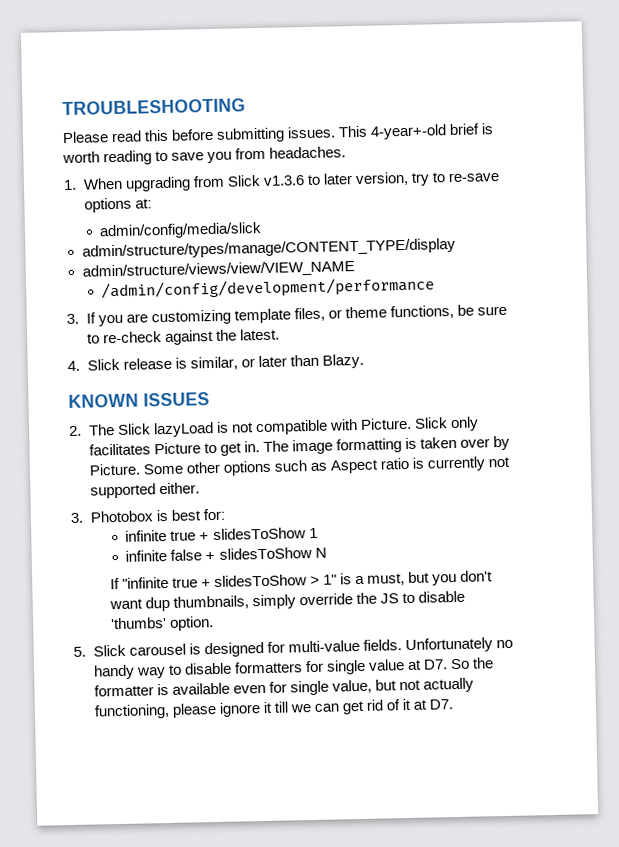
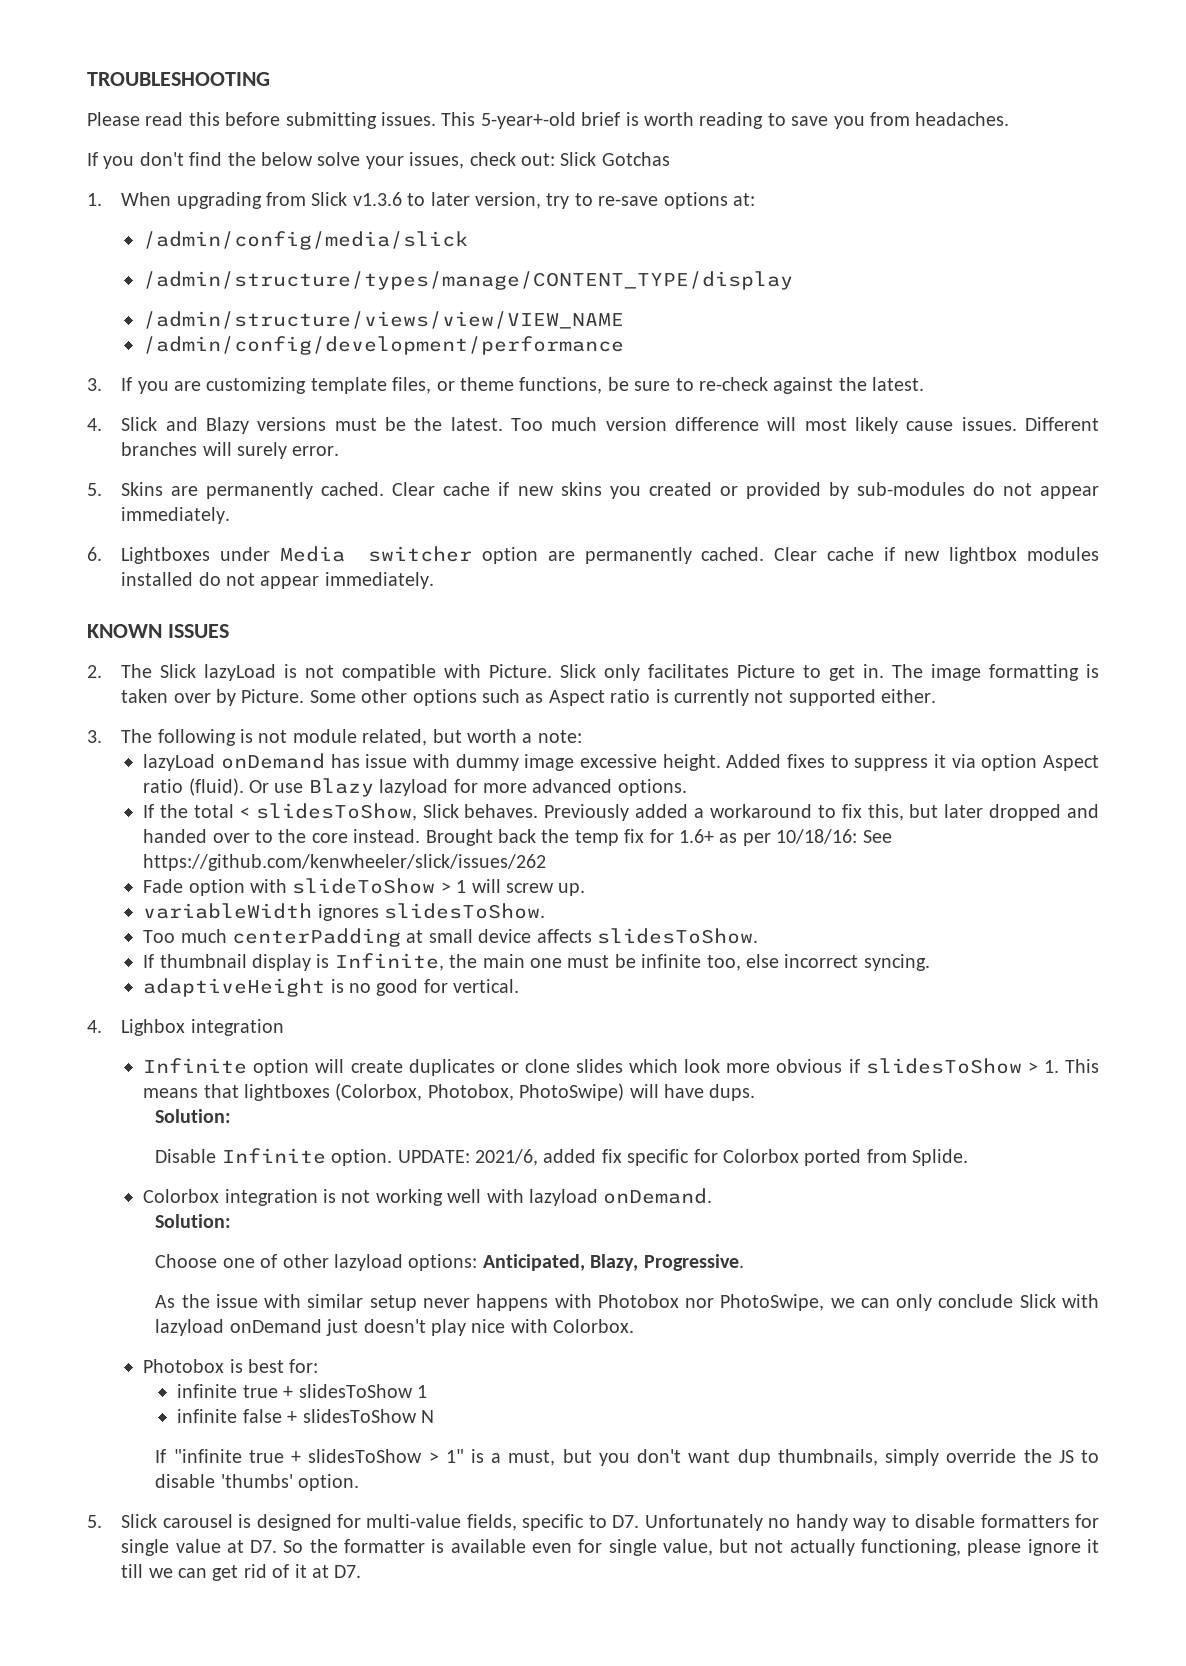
- This 4-year+-old brief is worth reading to save you from headaches.
+ This 5-year+-old brief is worth reading to save you from headaches.
+ If you don't find the below solve your issues, check out: Slick Gotchas
- admin/config/media/slick
- admin/structure/types/manage/CONTENT_TYPE/display
- admin/structure/views/view/VIEW_NAME
+ /admin/config/media/slick
+ /admin/structure/types/manage/CONTENT_TYPE/display
+ /admin/structure/views/view/VIEW_NAME
- 4. Slick release is similar, or later than Blazy.
+ 4. Slick and Blazy versions must be the latest. Too much version difference will most likely cause issues. Different branches will surely error.
+ 5. Skins are permanently cached. Clear cache if new skins you created or provided by sub-modules do not appear immediately.
+ 6. Lightboxes under Media switcher option are permanently cached. Clear cache if new lightbox modules installed do not appear immediately.
- 3. Photobox is best for:
+ 3. The following is not module related, but worth a note:
+ lazyLoad onDemand has issue with dummy image excessive height. Added fixes to suppress it via option Aspect ratio (fluid). Or use Blazy lazyload for more advanced options.
+ If the total < slidesToShow, Slick behaves. Previously added a workaround to fix this, but later dropped and handed over to the core instead. Brought back the temp fix for 1.6+ as per 10/18/16: See https://github.com/kenwheeler/slick/issues/262
+ Fade option with slideToShow > 1 will screw up.
+ variableWidth ignores slidesToShow.
+ Too much centerPadding at small device affects slidesToShow.
+ If thumbnail display is Infinite, the main one must be infinite too, else incorrect syncing.
+ adaptiveHeight is no good for vertical.
+ 4. Lighbox integration
+ Infinite option will create duplicates or clone slides which look more obvious if slidesToShow > 1. This means that lightboxes (Colorbox, Photobox, PhotoSwipe) will have dups.
+ Solution:
+ Disable Infinite option. UPDATE: 2021/6, added fix specific for Colorbox ported from Splide.
+ Colorbox integration is not working well with lazyload onDemand.
+ Solution:
+ Choose one of other lazyload options: Anticipated, Blazy, Progressive.
+ As the issue with similar setup never happens with Photobox nor PhotoSwipe, we can only conclude Slick with lazyload onDemand just doesn't play nice with Colorbox.
+ Photobox is best for:
- 5. Slick carousel is designed for multi-value fields. Unfortunately no handy way to disable formatters for single value at D7. So the formatter is available even for single value, but not actually functioning, please ignore it till we can get rid of it at D7.
+ 5. Slick carousel is designed for multi-value fields, specific to D7. Unfortunately no handy way to disable formatters for single value at D7. So the formatter is available even for single value, but not actually functioning, please ignore it till we can get rid of it at D7.

